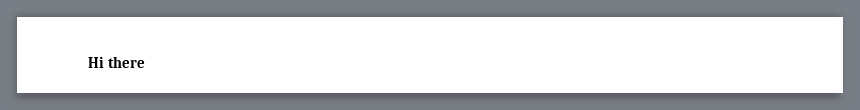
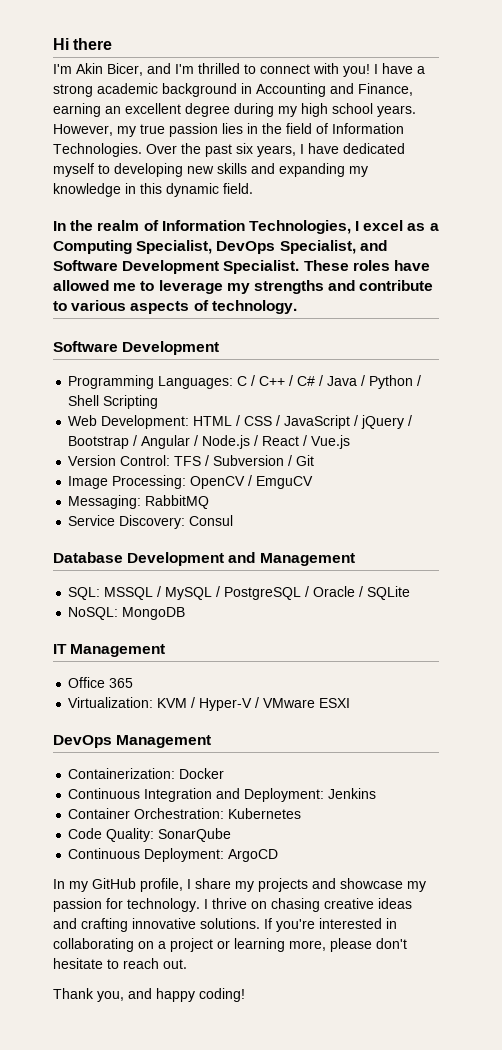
+ I'm Akin Bicer, and I'm thrilled to connect with you! I have a strong academic background in Accounting and Finance, earning an excellent degree during my high school years. However, my true passion lies in the field of Information Technologies. Over the past six years, I have dedicated myself to developing new skills and expanding my knowledge in this dynamic field.
+ In the realm of Information Technologies, I excel as a Computing Specialist, DevOps Specialist, and Software Development Specialist. These roles have allowed me to leverage my strengths and contribute to various aspects of technology.
+ Software Development
+ Programming Languages: C / C++ / C# / Java / Python / Shell Scripting
+ Web Development: HTML / CSS / JavaScript / jQuery / Bootstrap / Angular / Node.js / React / Vue.js
+ Version Control: TFS / Subversion / Git
+ Image Processing: OpenCV / EmguCV
+ Messaging: RabbitMQ
+ Service Discovery: Consul
+ Database Development and Management
+ SQL: MSSQL / MySQL / PostgreSQL / Oracle / SQLite
+ NoSQL: MongoDB
+ IT Management
+ Office 365
+ Virtualization: KVM / Hyper-V / VMware ESXI
+ DevOps Management
+ Containerization: Docker
+ Continuous Integration and Deployment: Jenkins
+ Container Orchestration: Kubernetes
+ Code Quality: SonarQube
+ Continuous Deployment: ArgoCD
+ In my GitHub profile, I share my projects and showcase my passion for technology. I thrive on chasing creative ideas and crafting innovative solutions. If you're interested in collaborating on a project or learning more, please don't hesitate to reach out.
+ Thank you, and happy coding!

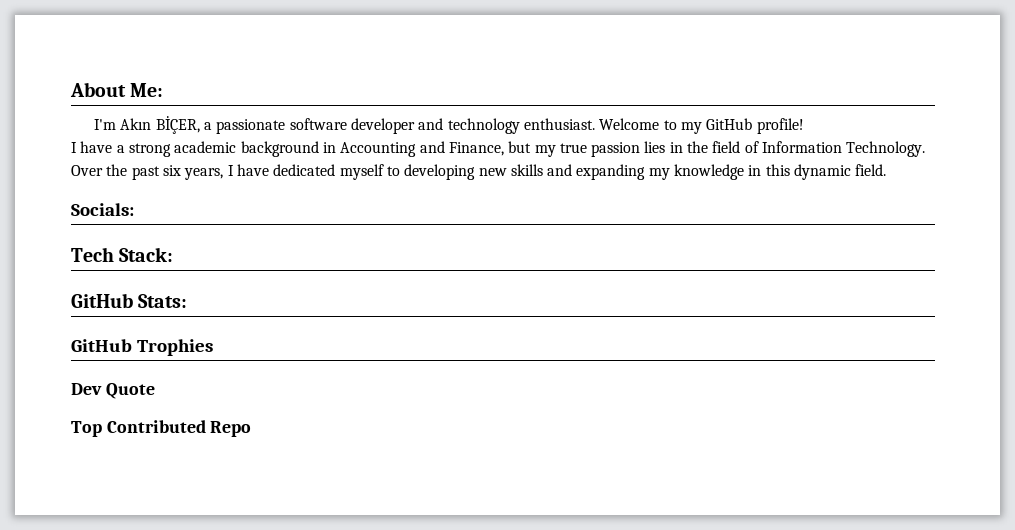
- Hi there
- I'm Akin Bicer, and I'm thrilled to connect with you! I have a strong academic background in Accounting and Finance, earning an excellent degree during my high school years. However, my true passion lies in the field of Information Technologies.
+ About Me:
+ I'm Akın BİÇER, a passionate software developer and technology enthusiast. Welcome to my GitHub profile!
+ I have a strong academic background in Accounting and Finance, but my true passion lies in the field of Information Technology.
- In the realm of Information Technologies, I excel as a Computing Specialist, DevOps Specialist, and Software Development Specialist. These roles have allowed me to leverage my strengths and contribute to various aspects of technology.
- Software Development
- Programming Languages: C / C++ / C# / Java / Python / Shell Scripting
- Web Development: HTML / CSS / JavaScript / jQuery / Bootstrap / Angular / Node.js / React / Vue.js
- Version Control: TFS / Subversion / Git
- Image Processing: OpenCV / EmguCV
- Messaging: RabbitMQ
- Service Discovery: Consul
- Database Development and Management
- SQL: MSSQL / MySQL / PostgreSQL / Oracle / SQLite
- NoSQL: MongoDB
- IT Management
- Office 365
- Virtualization: KVM / Hyper-V / VMware ESXI
- DevOps Management
- Containerization: Docker
- Continuous Integration and Deployment: Jenkins
- Container Orchestration: Kubernetes
- Code Quality: SonarQube
- Continuous Deployment: ArgoCD
- In my GitHub profile, I share my projects and showcase my passion for technology. I thrive on chasing creative ideas and crafting innovative solutions. If you're interested in collaborating on a project or learning more, please don't hesitate to reach out.
- Thank you, and happy coding!
+ Socials:
+ Tech Stack:
+ GitHub Stats:
+ GitHub Trophies
+ Dev Quote
+ Top Contributed Repo

